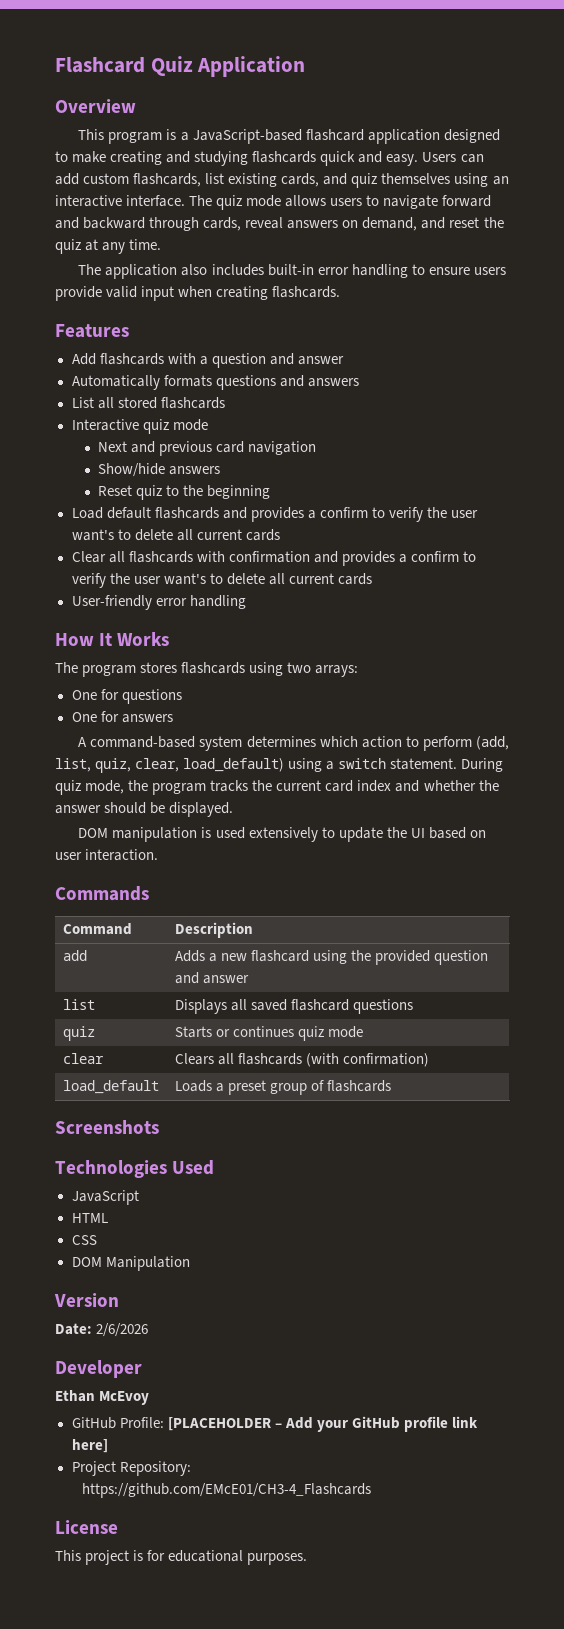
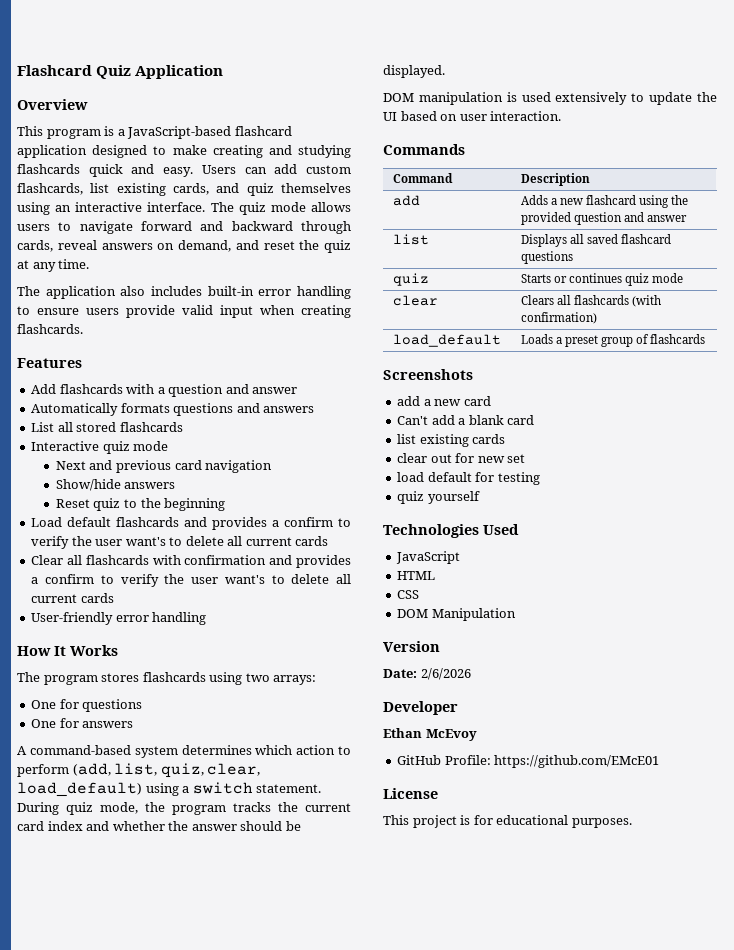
+ add a new card
+ Can't add a blank card
+ list existing cards
+ clear out for new set
+ load default for testing
+ quiz yourself
- GitHub Profile: [PLACEHOLDER – Add your GitHub profile link here]
- Project Repository:
- https://github.com/EMcE01/CH3-4_Flashcards
+ GitHub Profile: https://github.com/EMcE01

